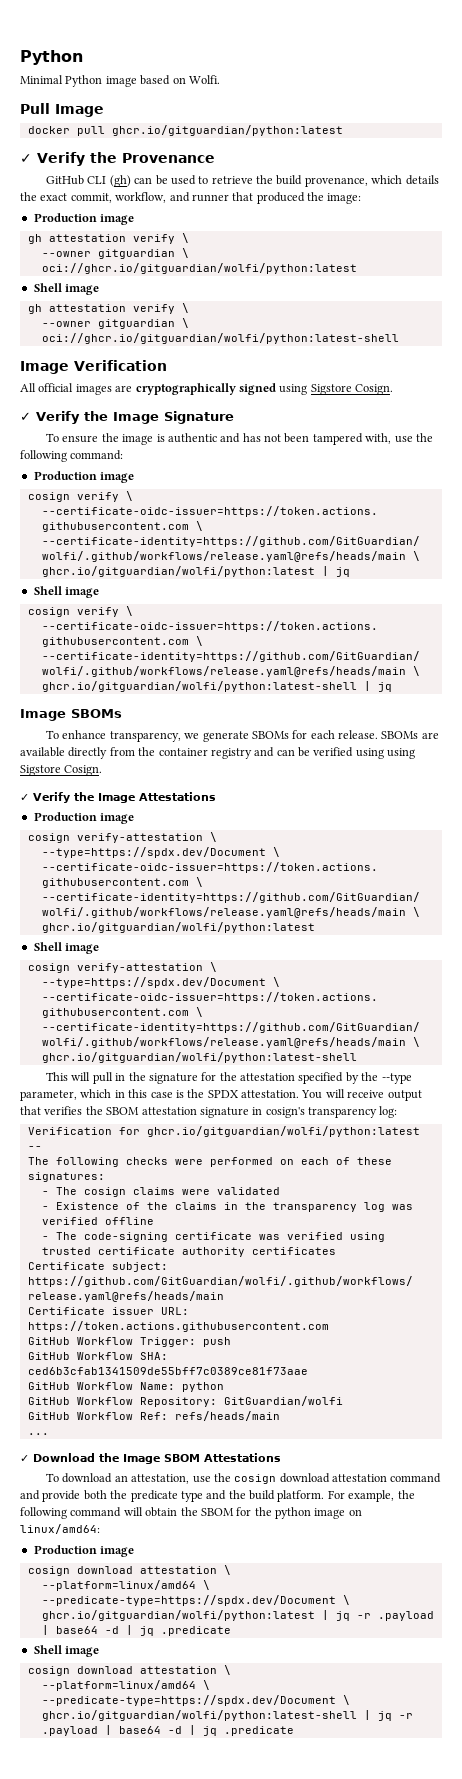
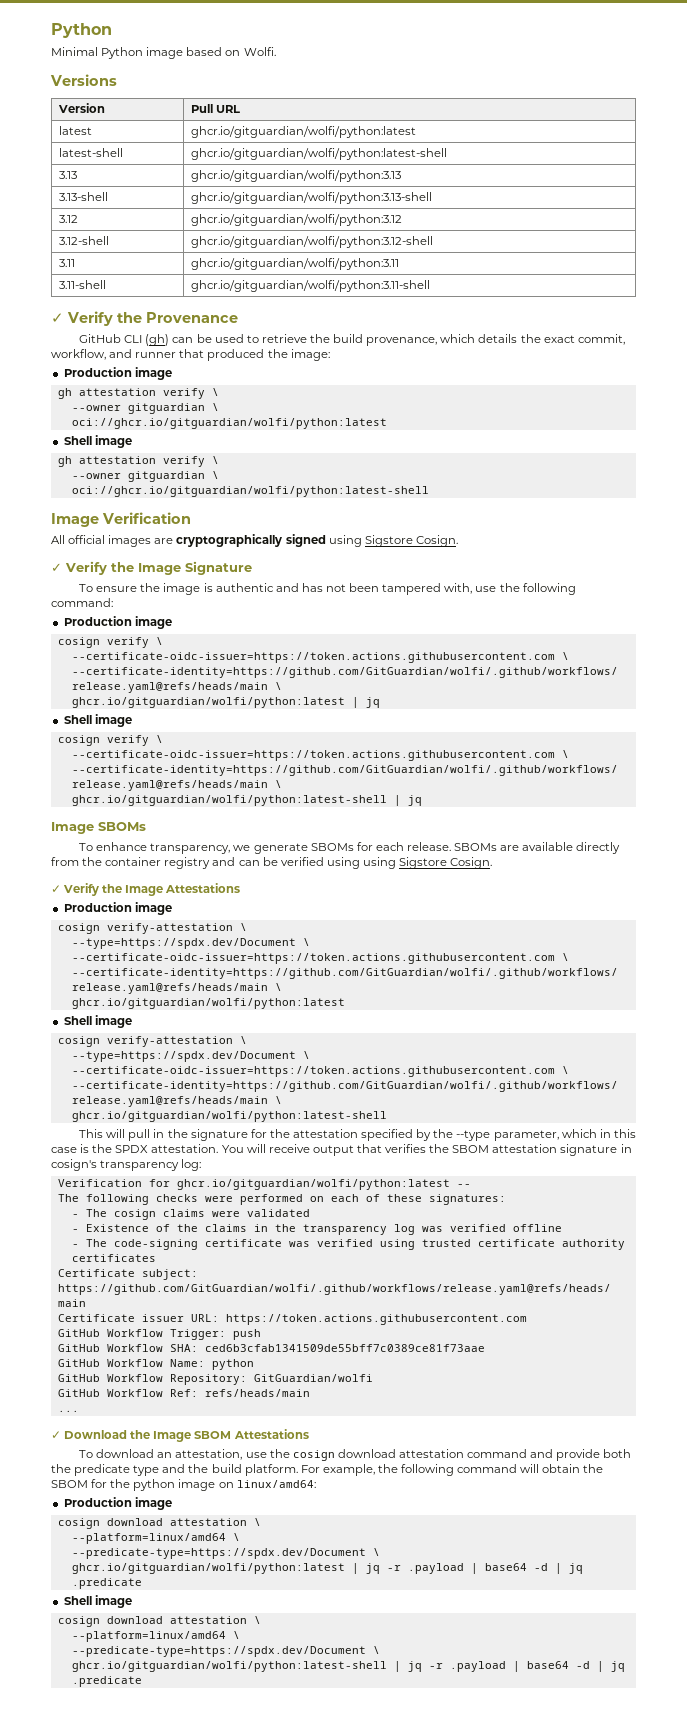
- Pull Image
- docker pull ghcr.io/gitguardian/python:latest
+ Versions
+ Version | Pull URL
+ latest | ghcr.io/gitguardian/wolfi/python:latest
+ latest-shell | ghcr.io/gitguardian/wolfi/python:latest-shell
+ 3.13 | ghcr.io/gitguardian/wolfi/python:3.13
+ 3.13-shell | ghcr.io/gitguardian/wolfi/python:3.13-shell
+ 3.12 | ghcr.io/gitguardian/wolfi/python:3.12
+ 3.12-shell | ghcr.io/gitguardian/wolfi/python:3.12-shell
+ 3.11 | ghcr.io/gitguardian/wolfi/python:3.11
+ 3.11-shell | ghcr.io/gitguardian/wolfi/python:3.11-shell

